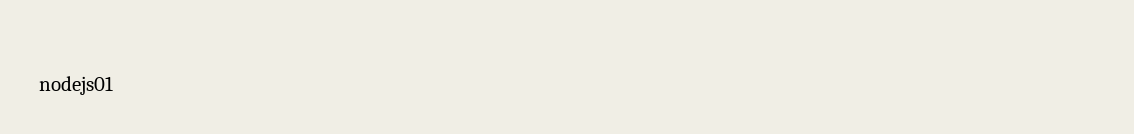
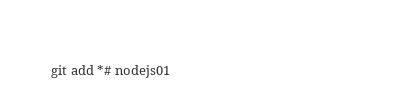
- nodejs01
+ git add *# nodejs01

